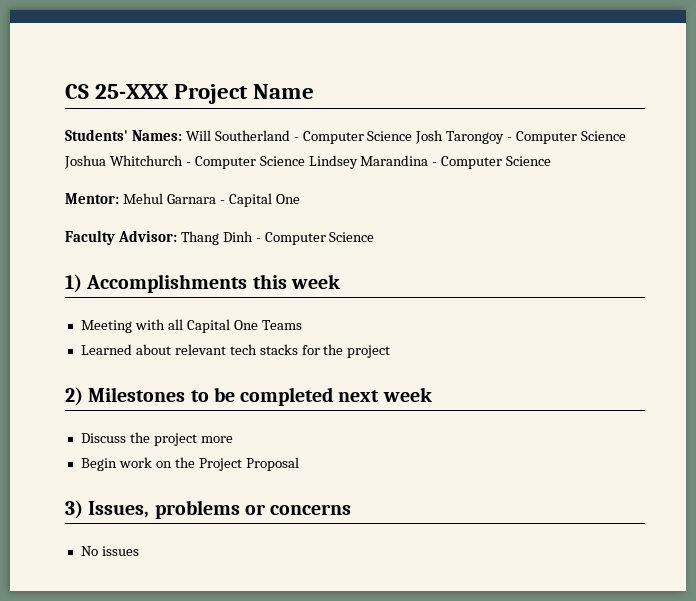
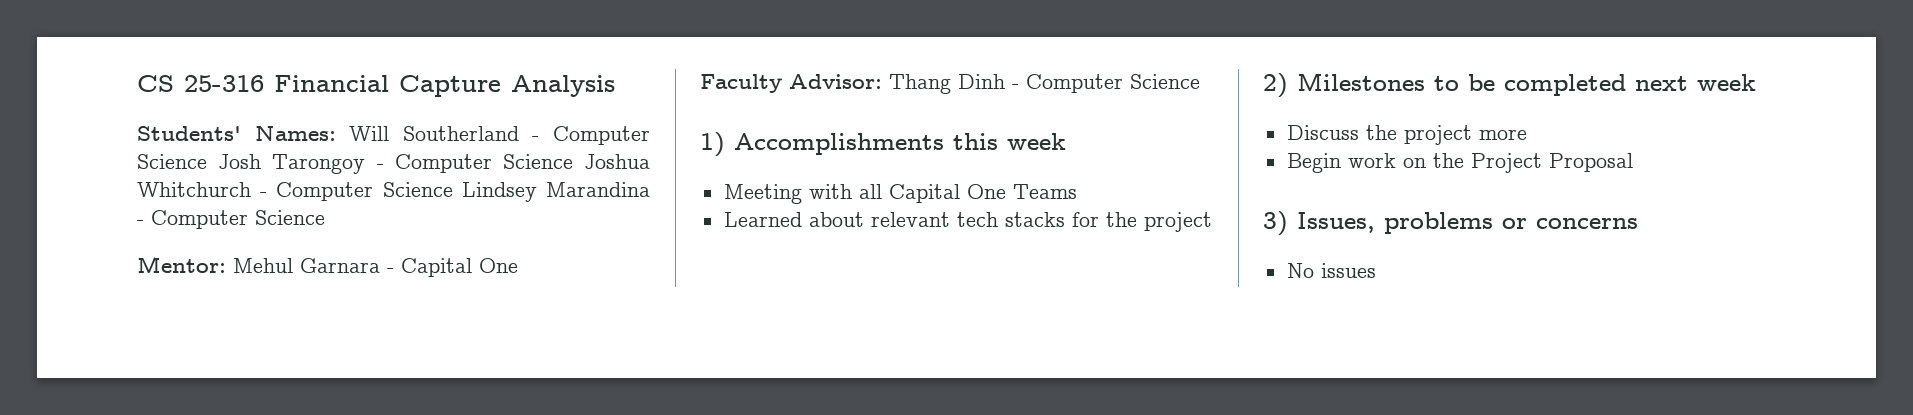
- CS 25-XXX Project Name
+ CS 25-316 Financial Capture Analysis

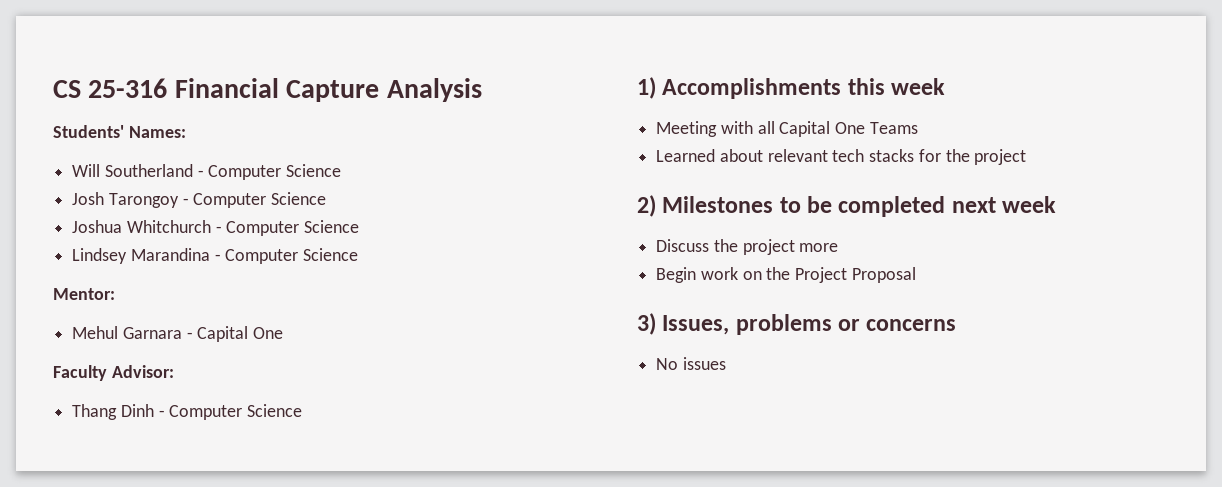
- Students' Names: Will Southerland - Computer Science Josh Tarongoy - Computer Science Joshua Whitchurch - Computer Science Lindsey Marandina - Computer Science
+ Students' Names:
+ Will Southerland - Computer Science
+ Josh Tarongoy - Computer Science
+ Joshua Whitchurch - Computer Science
+ Lindsey Marandina - Computer Science
- Mentor: Mehul Garnara - Capital One
+ Mentor:
+ Mehul Garnara - Capital One
- Faculty Advisor: Thang Dinh - Computer Science
+ Faculty Advisor:
+ Thang Dinh - Computer Science

